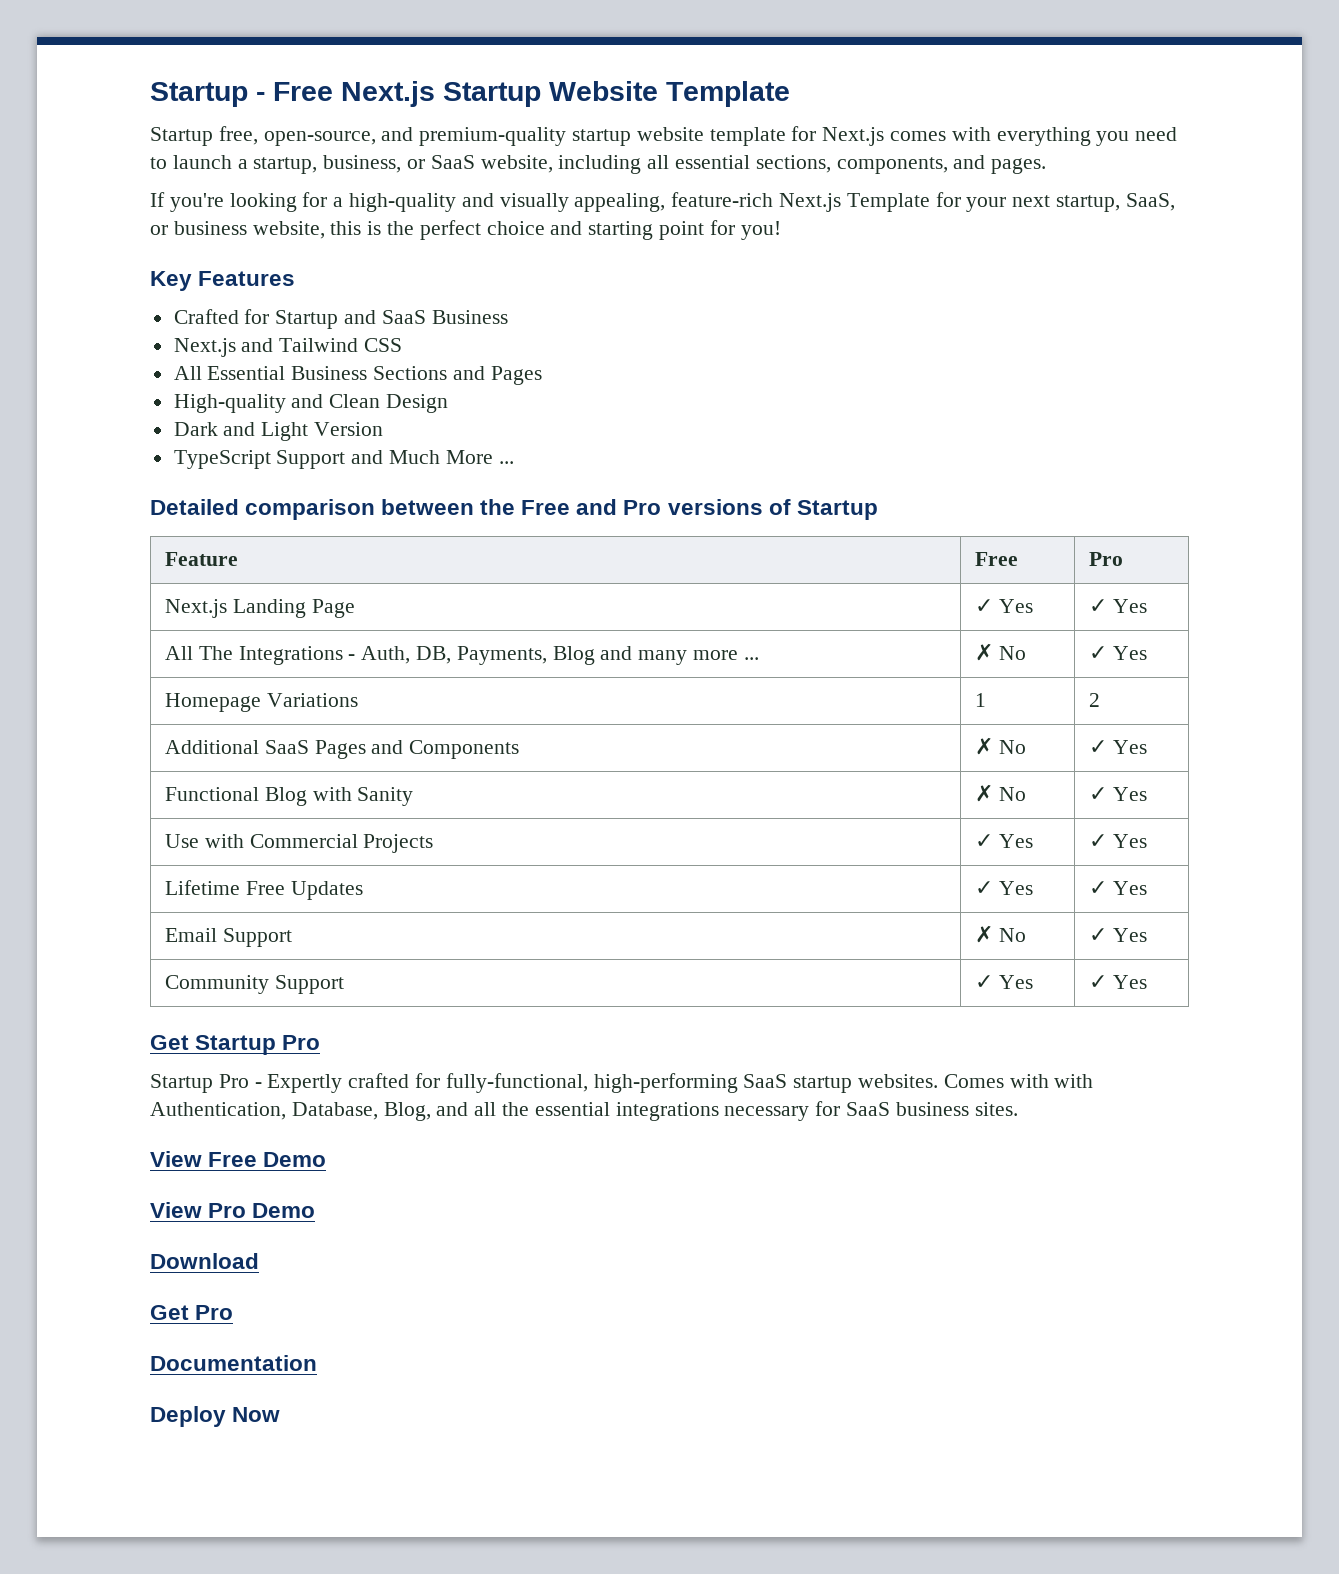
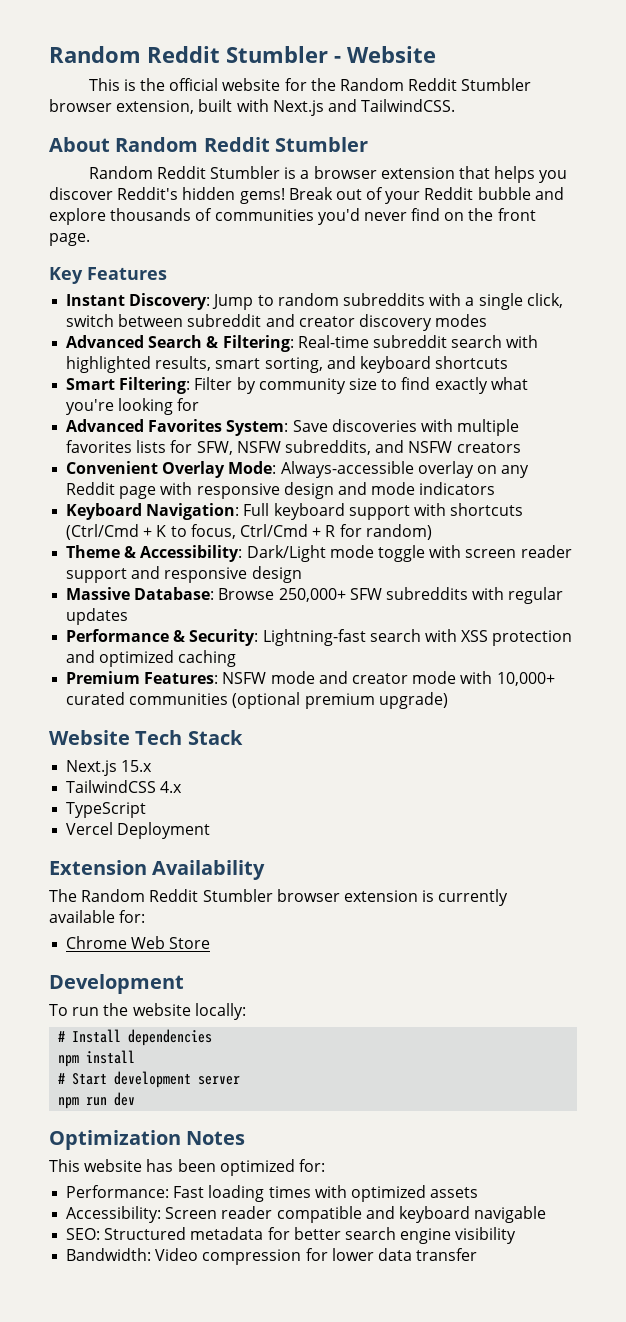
- Startup - Free Next.js Startup Website Template
- Startup free, open-source, and premium-quality startup website template for Next.js comes with everything you need to launch a startup, business, or SaaS website, including all essential sections, components, and pages.
- If you're looking for a high-quality and visually appealing, feature-rich Next.js Template for your next startup, SaaS, or business website, this is the perfect choice and starting point for you!
+ Random Reddit Stumbler - Website
+ This is the official website for the Random Reddit Stumbler browser extension, built with Next.js and TailwindCSS.
+ About Random Reddit Stumbler
+ Random Reddit Stumbler is a browser extension that helps you discover Reddit's hidden gems! Break out of your Reddit bubble and explore thousands of communities you'd never find on the front page.
  Key Features
- Crafted for Startup and SaaS Business
- Next.js and Tailwind CSS
- All Essential Business Sections and Pages
- High-quality and Clean Design
- Dark and Light Version
- TypeScript Support and Much More ...
- Detailed comparison between the Free and Pro versions of Startup
- Feature | Free | Pro
- Next.js Landing Page | ✓ Yes | ✓ Yes
- All The Integrations - Auth, DB, Payments, Blog and many more ... | ✗ No | ✓ Yes
- Homepage Variations | 1 | 2
- Additional SaaS Pages and Components | ✗ No | ✓ Yes
- Functional Blog with Sanity | ✗ No | ✓ Yes
- Use with Commercial Projects | ✓ Yes | ✓ Yes
- Lifetime Free Updates | ✓ Yes | ✓ Yes
- Email Support | ✗ No | ✓ Yes
- Community Support | ✓ Yes | ✓ Yes
- Get Startup Pro
- Startup Pro - Expertly crafted for fully-functional, high-performing SaaS startup websites. Comes with with Authentication, Database, Blog, and all the essential integrations necessary for SaaS business sites.
- View Free Demo
- View Pro Demo
- Download
- Get Pro
- Documentation
- Deploy Now
+ Instant Discovery: Jump to random subreddits with a single click, switch between subreddit and creator discovery modes
+ Advanced Search & Filtering: Real-time subreddit search with highlighted results, smart sorting, and keyboard shortcuts
+ Smart Filtering: Filter by community size to find exactly what you're looking for
+ Advanced Favorites System: Save discoveries with multiple favorites lists for SFW, NSFW subreddits, and NSFW creators
+ Convenient Overlay Mode: Always-accessible overlay on any Reddit page with responsive design and mode indicators
+ Keyboard Navigation: Full keyboard support with shortcuts (Ctrl/Cmd + K to focus, Ctrl/Cmd + R for random)
+ Theme & Accessibility: Dark/Light mode toggle with screen reader support and responsive design
+ Massive Database: Browse 250,000+ SFW subreddits with regular updates
+ Performance & Security: Lightning-fast search with XSS protection and optimized caching
+ Premium Features: NSFW mode and creator mode with 10,000+ curated communities (optional premium upgrade)
+ Website Tech Stack
+ Next.js 15.x
+ TailwindCSS 4.x
+ TypeScript
+ Vercel Deployment
+ Extension Availability
+ The Random Reddit Stumbler browser extension is currently available for:
+ Chrome Web Store
+ Development
+ To run the website locally:
+ # Install dependencies
+ npm install
+ # Start development server
+ npm run dev
+ Optimization Notes
+ This website has been optimized for:
+ Performance: Fast loading times with optimized assets
+ Accessibility: Screen reader compatible and keyboard navigable
+ SEO: Structured metadata for better search engine visibility
+ Bandwidth: Video compression for lower data transfer

